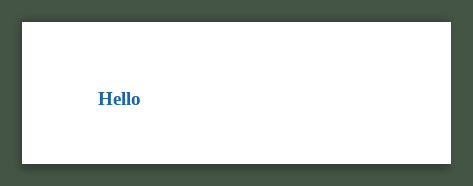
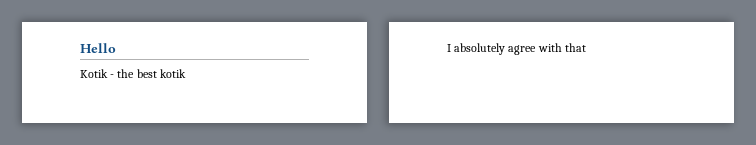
+ Kotik - the best kotik
+ I absolutely agree with that

